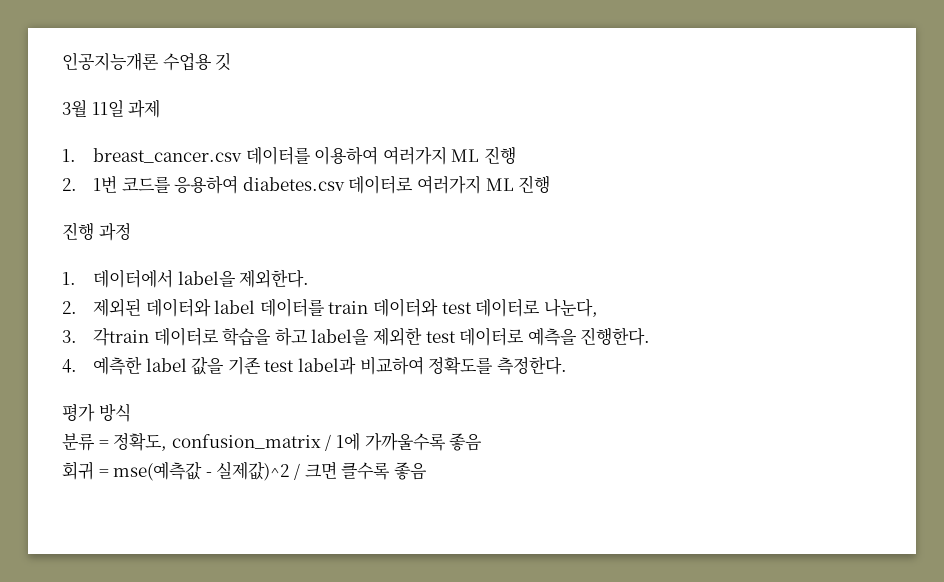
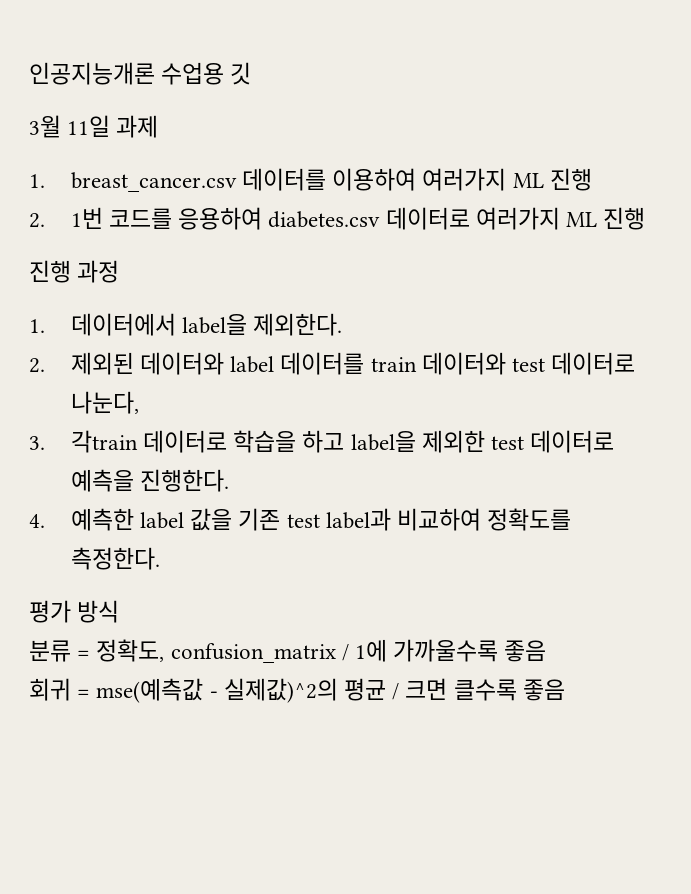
- 회귀 = mse(예측값 - 실제값)^2 / 크면 클수록 좋음
+ 회귀 = mse(예측값 - 실제값)^2의 평균 / 크면 클수록 좋음

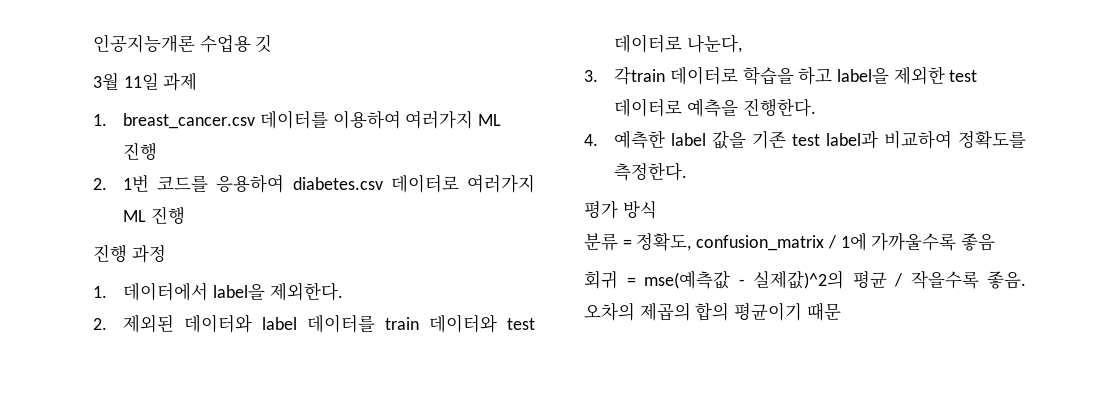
- 회귀 = mse(예측값 - 실제값)^2의 평균 / 크면 클수록 좋음
+ 회귀 = mse(예측값 - 실제값)^2의 평균 / 작을수록 좋음. 오차의 제곱의 합의 평균이기 때문

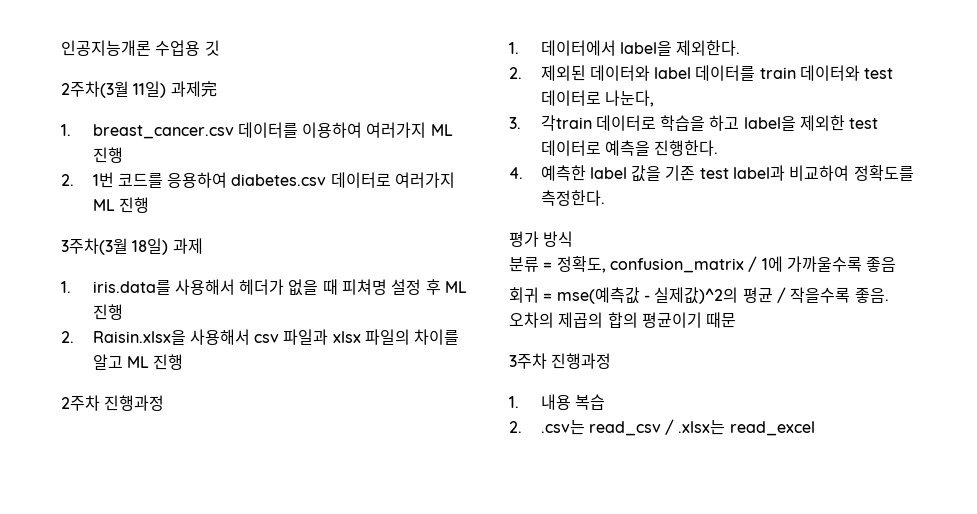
- 3월 11일 과제
+ 2주차(3월 11일) 과제完
- 진행 과정
+ 3주차(3월 18일) 과제
+ 1. iris.data를 사용해서 헤더가 없을 때 피쳐명 설정 후 ML 진행
+ 2. Raisin.xlsx을 사용해서 csv 파일과 xlsx 파일의 차이를 알고 ML 진행
+ 2주차 진행과정
+ 3주차 진행과정
+ 1. 내용 복습
+ 2. .csv는 read_csv / .xlsx는 read_excel

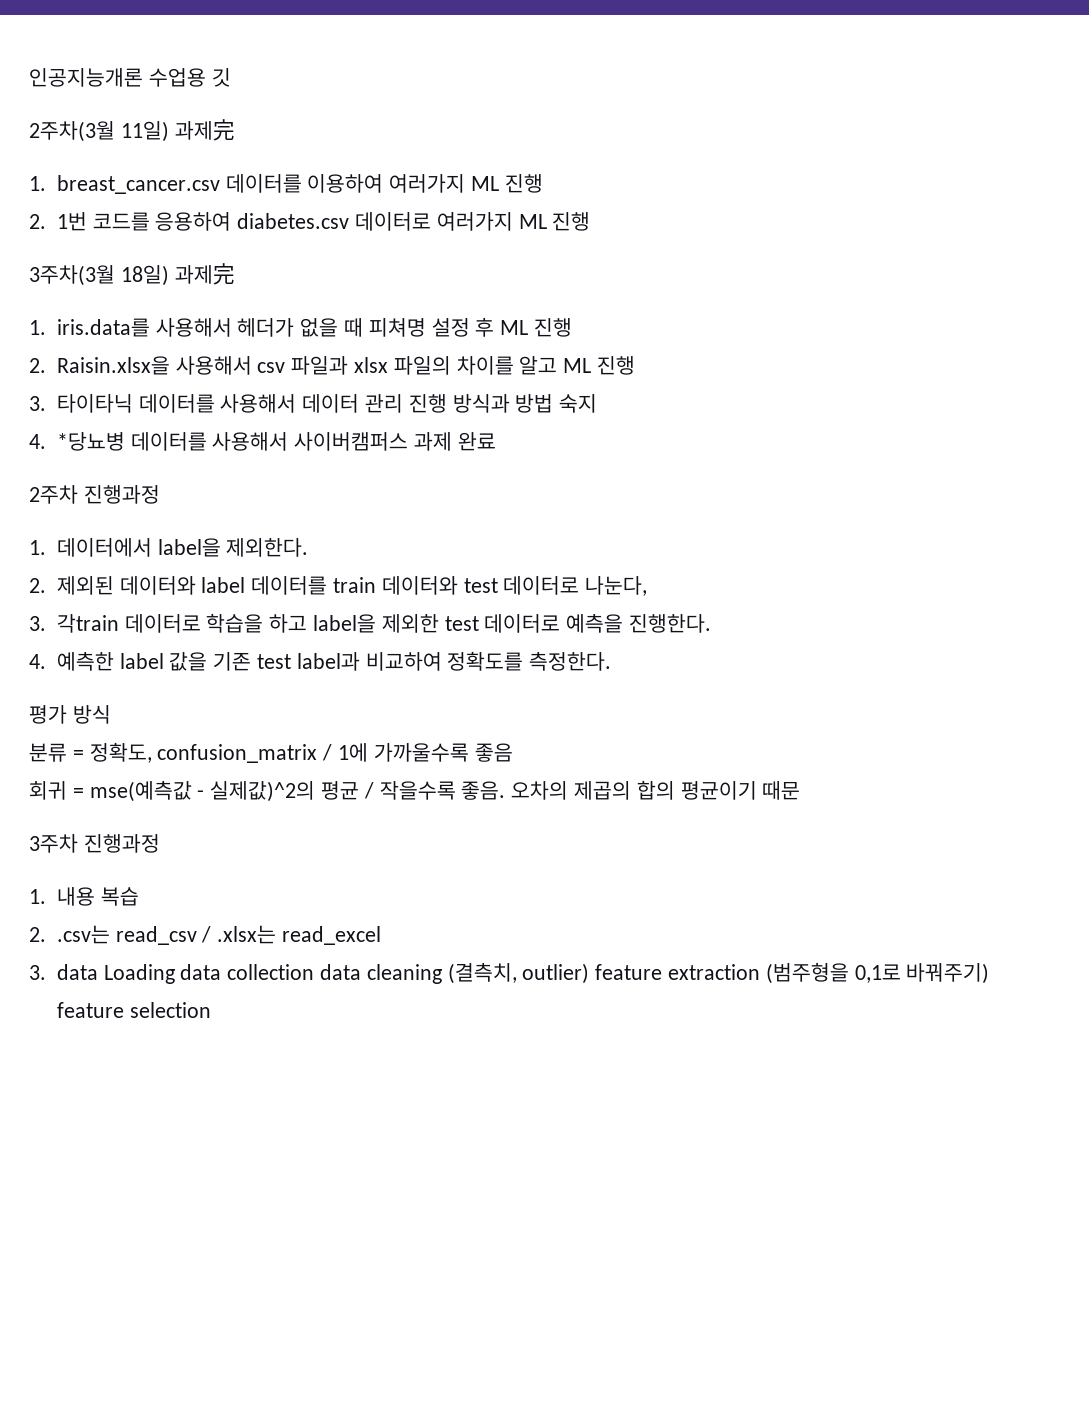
- 3주차(3월 18일) 과제
+ 3주차(3월 18일) 과제完
+ 3. 타이타닉 데이터를 사용해서 데이터 관리 진행 방식과 방법 숙지
+ 4. *당뇨병 데이터를 사용해서 사이버캠퍼스 과제 완료
+ 3. data Loading data collection data cleaning (결측치, outlier) feature extraction (범주형을 0,1로 바꿔주기) feature selection

